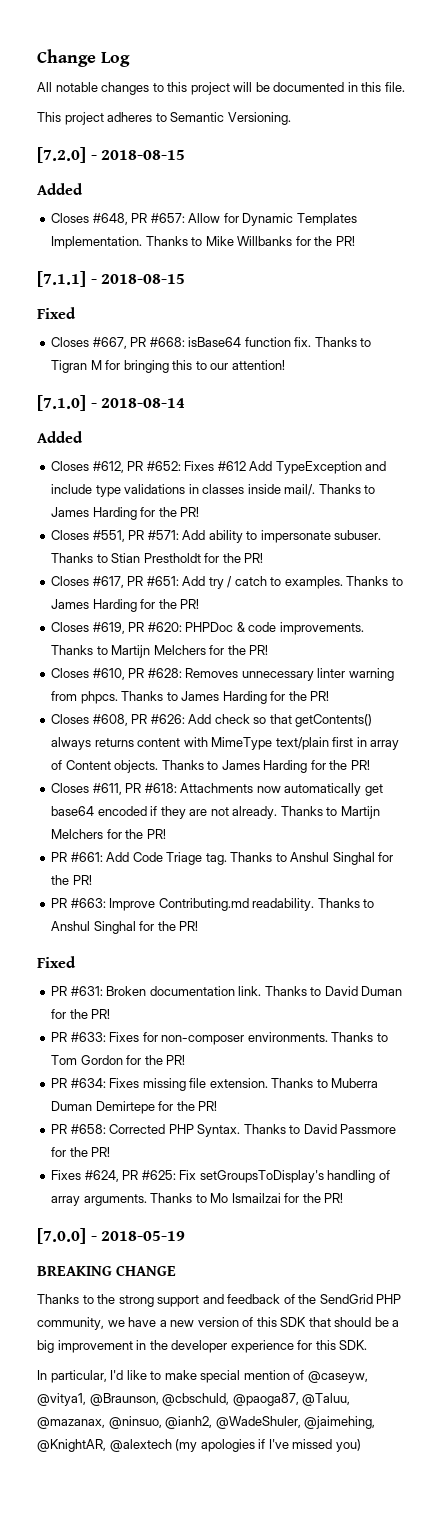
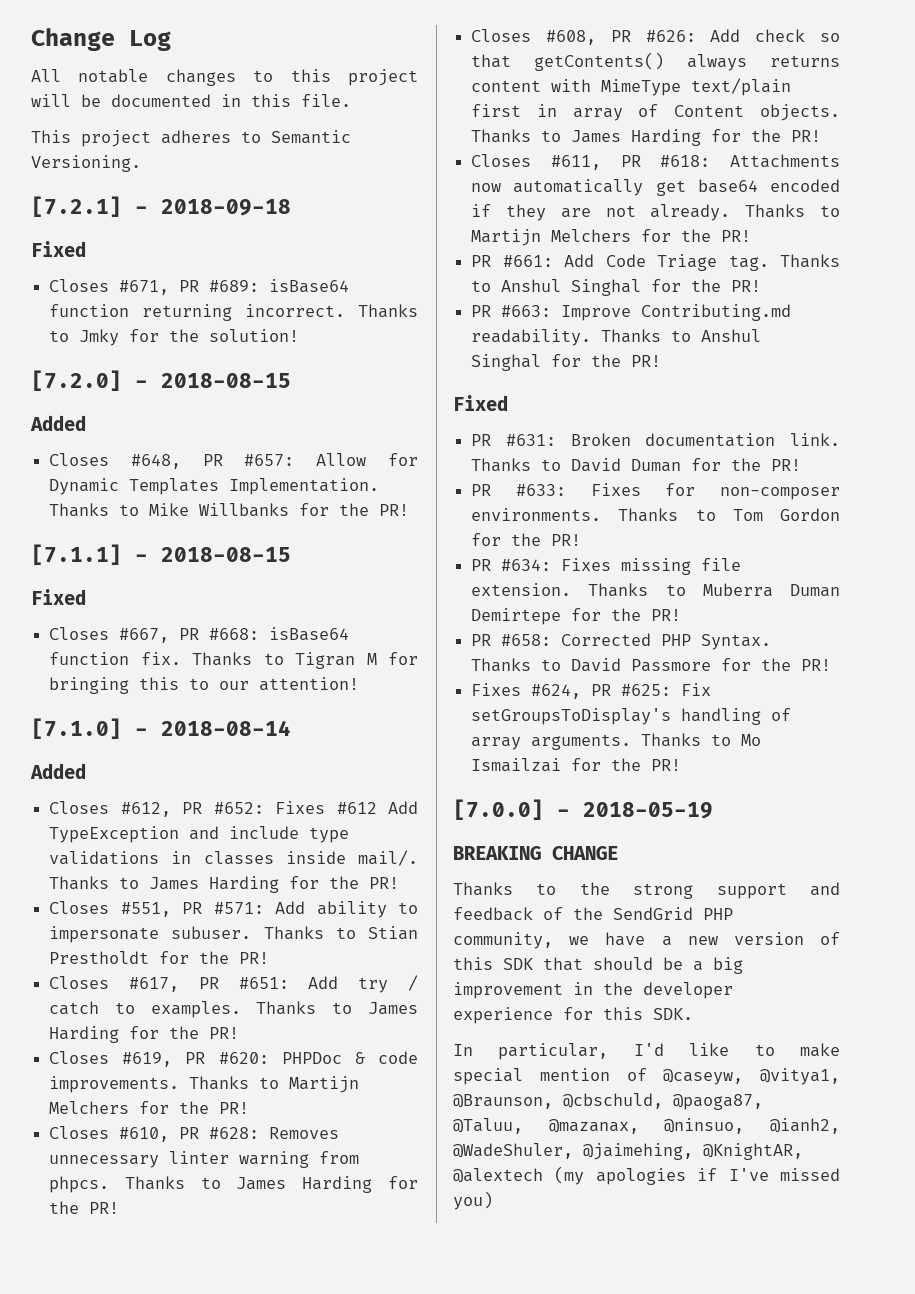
+ [7.2.1] - 2018-09-18
+ Fixed
+ Closes #671, PR #689: isBase64 function returning incorrect. Thanks to Jmky for the solution!

